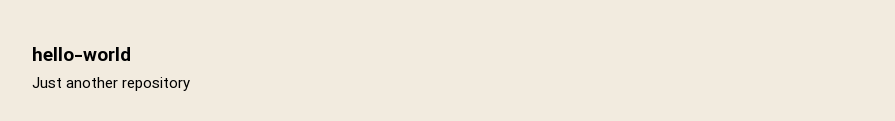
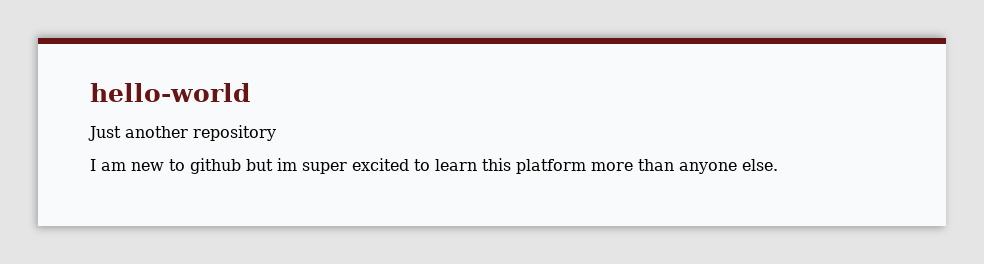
+ I am new to github but im super excited to learn this platform more than anyone else.

